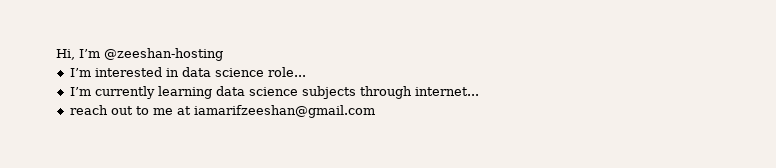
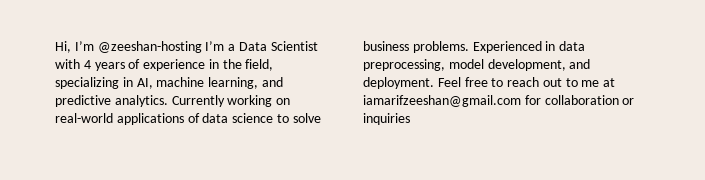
- Hi, I’m @zeeshan-hosting
- I’m interested in data science role...
- I’m currently learning data science subjects through internet...
- reach out to me at iamarifzeeshan@gmail.com
+ Hi, I’m @zeeshan-hosting I’m a Data Scientist with 4 years of experience in the field, specializing in AI, machine learning, and predictive analytics. Currently working on real-world applications of data science to solve business problems. Experienced in data preprocessing, model development, and deployment. Feel free to reach out to me at iamarifzeeshan@gmail.com for collaboration or inquiries

